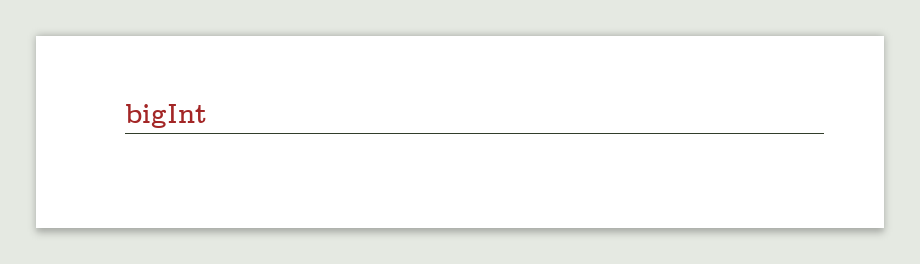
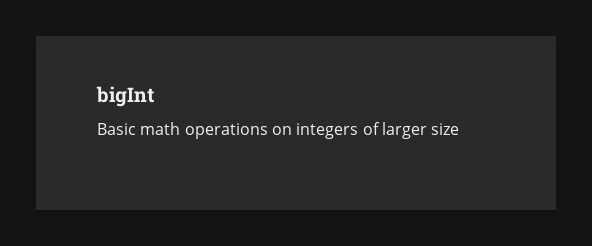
+ Basic math operations on integers of larger size

